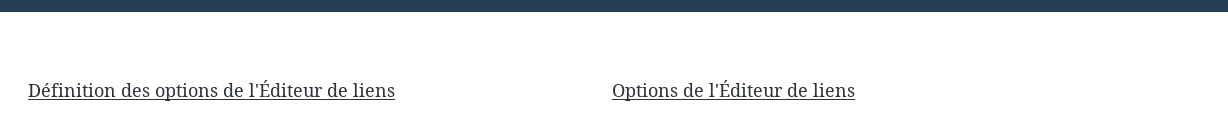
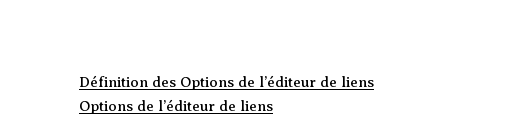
- Définition des options de l'Éditeur de liens
- Options de l'Éditeur de liens
+ Définition des Options de l’éditeur de liens
+ Options de l’éditeur de liens

